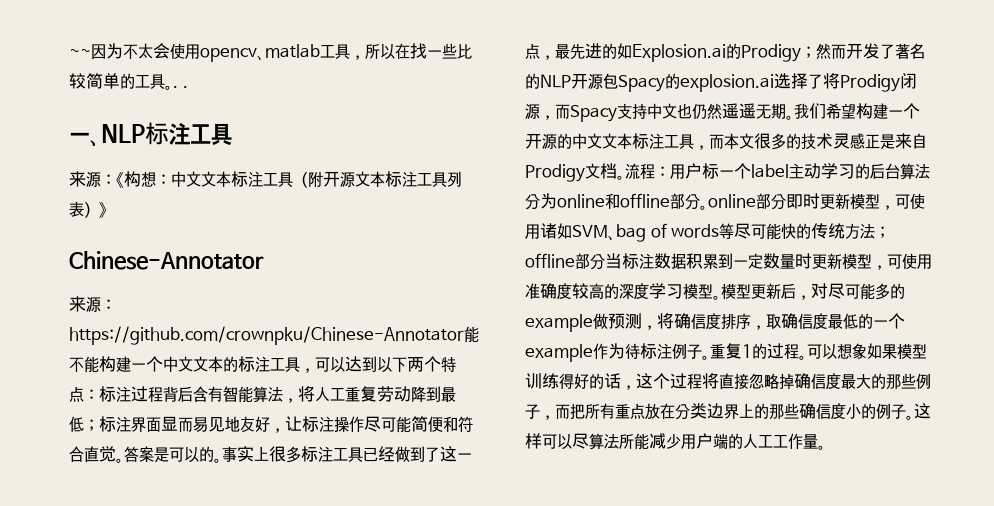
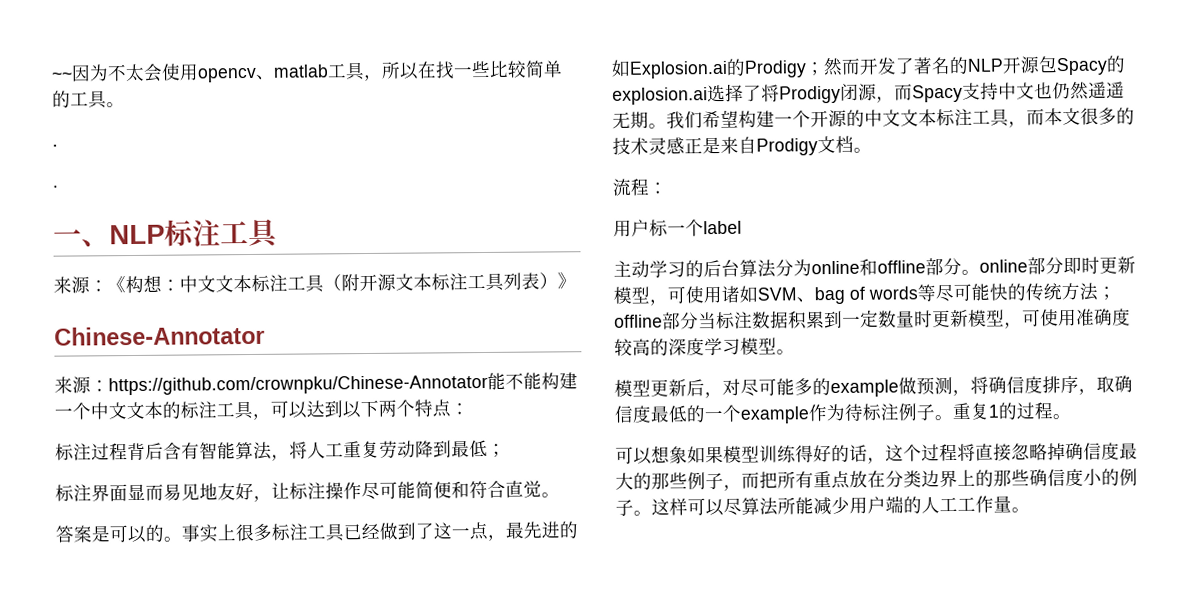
- ~~因为不太会使用opencv、matlab工具，所以在找一些比较简单的工具。. .
+ ~~因为不太会使用opencv、matlab工具，所以在找一些比较简单的工具。
+ .
+ .
- 来源：https://github.com/crownpku/Chinese-Annotator能不能构建一个中文文本的标注工具，可以达到以下两个特点：标注过程背后含有智能算法，将人工重复劳动降到最低；标注界面显而易见地友好，让标注操作尽可能简便和符合直觉。答案是可以的。
+ 来源：https://github.com/crownpku/Chinese-Annotator能不能构建一个中文文本的标注工具，可以达到以下两个特点：
+ 标注过程背后含有智能算法，将人工重复劳动降到最低；
+ 标注界面显而易见地友好，让标注操作尽可能简便和符合直觉。
+ 答案是可以的。
- 我们希望构建一个开源的中文文本标注工具，而本文很多的技术灵感正是来自Prodigy文档。流程：用户标一个label主动学习的后台算法分为online和offline部分。online部分即时更新模型，可使用诸如SVM、bag of words等尽可能快的传统方法；
+ 我们希望构建一个开源的中文文本标注工具，而本文很多的技术灵感正是来自Prodigy文档。
+ 流程：
+ 用户标一个label
+ 主动学习的后台算法分为online和offline部分。online部分即时更新模型，可使用诸如SVM、bag of words等尽可能快的传统方法；
- offline部分当标注数据积累到一定数量时更新模型，可使用准确度较高的深度学习模型。模型更新后，对尽可能多的example做预测，将确信度排序，取确信度最低的一个example作为待标注例子。
+ offline部分当标注数据积累到一定数量时更新模型，可使用准确度较高的深度学习模型。
+ 模型更新后，对尽可能多的example做预测，将确信度排序，取确信度最低的一个example作为待标注例子。
- 重复1的过程。可以想象如果模型训练得好的话，这个过程将直接忽略掉确信度最大的那些例子，而把所有重点放在分类边界上的那些确信度小的例子。
+ 重复1的过程。
+ 可以想象如果模型训练得好的话，这个过程将直接忽略掉确信度最大的那些例子，而把所有重点放在分类边界上的那些确信度小的例子。

